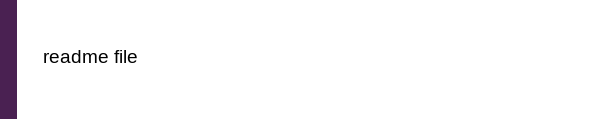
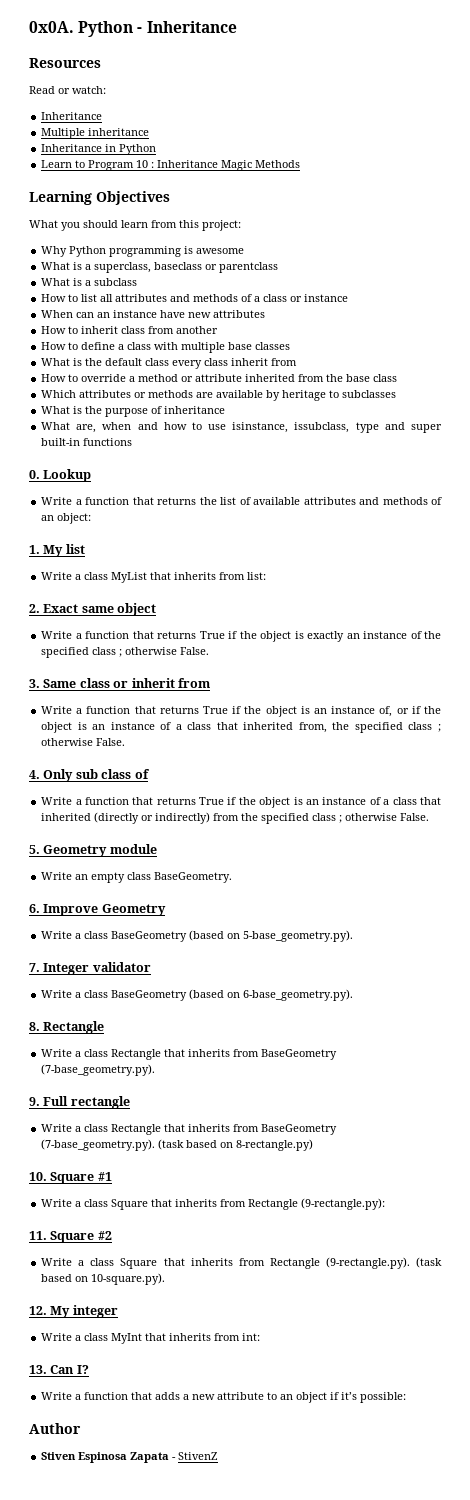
- readme file
+ 0x0A. Python - Inheritance
+ Resources
+ Read or watch:
+ Inheritance
+ Multiple inheritance
+ Inheritance in Python
+ Learn to Program 10 : Inheritance Magic Methods
+ Learning Objectives
+ What you should learn from this project:
+ Why Python programming is awesome
+ What is a superclass, baseclass or parentclass
+ What is a subclass
+ How to list all attributes and methods of a class or instance
+ When can an instance have new attributes
+ How to inherit class from another
+ How to define a class with multiple base classes
+ What is the default class every class inherit from
+ How to override a method or attribute inherited from the base class
+ Which attributes or methods are available by heritage to subclasses
+ What is the purpose of inheritance
+ What are, when and how to use isinstance, issubclass, type and super built-in functions
+ 0. Lookup
+ Write a function that returns the list of available attributes and methods of an object:
+ 1. My list
+ Write a class MyList that inherits from list:
+ 2. Exact same object
+ Write a function that returns True if the object is exactly an instance of the specified class ; otherwise False.
+ 3. Same class or inherit from
+ Write a function that returns True if the object is an instance of, or if the object is an instance of a class that inherited from, the specified class ; otherwise False.
+ 4. Only sub class of
+ Write a function that returns True if the object is an instance of a class that inherited (directly or indirectly) from the specified class ; otherwise False.
+ 5. Geometry module
+ Write an empty class BaseGeometry.
+ 6. Improve Geometry
+ Write a class BaseGeometry (based on 5-base_geometry.py).
+ 7. Integer validator
+ Write a class BaseGeometry (based on 6-base_geometry.py).
+ 8. Rectangle
+ Write a class Rectangle that inherits from BaseGeometry (7-base_geometry.py).
+ 9. Full rectangle
+ Write a class Rectangle that inherits from BaseGeometry (7-base_geometry.py). (task based on 8-rectangle.py)
+ 10. Square #1
+ Write a class Square that inherits from Rectangle (9-rectangle.py):
+ 11. Square #2
+ Write a class Square that inherits from Rectangle (9-rectangle.py). (task based on 10-square.py).
+ 12. My integer
+ Write a class MyInt that inherits from int:
+ 13. Can I?
+ Write a function that adds a new attribute to an object if it’s possible:
+ Author
+ Stiven Espinosa Zapata - StivenZ

